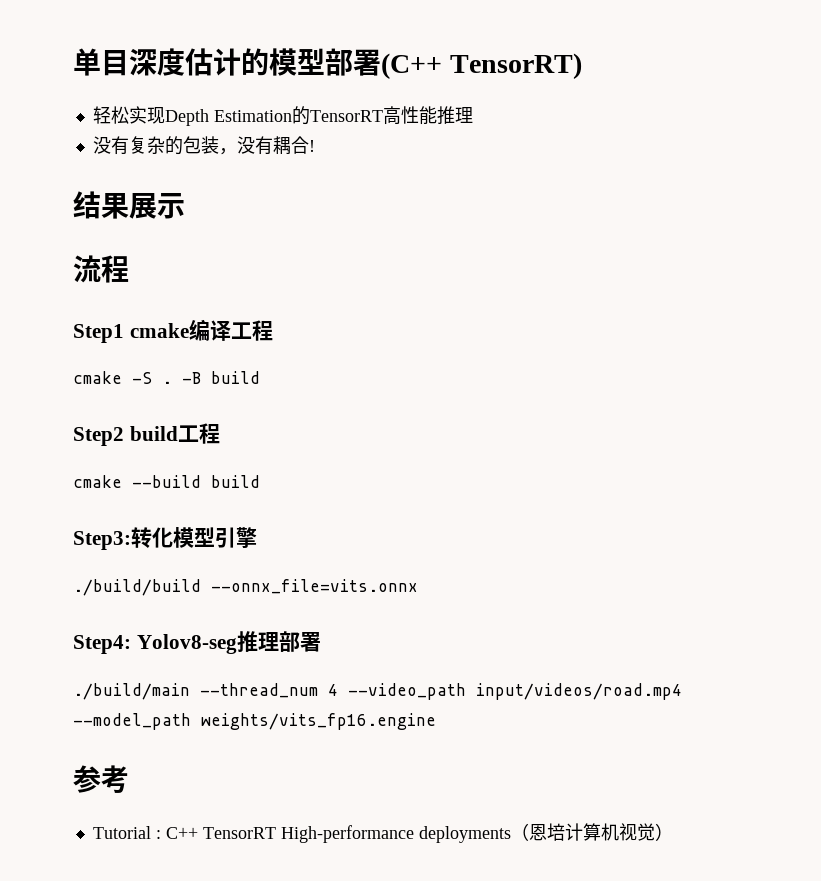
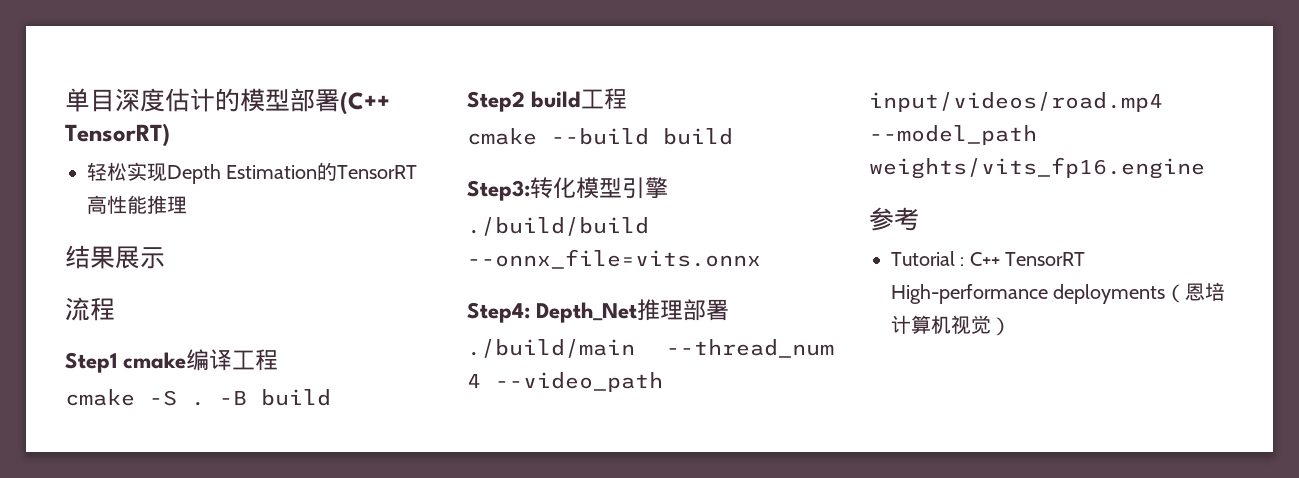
- 没有复杂的包装，没有耦合!
- Step4: Yolov8-seg推理部署
+ Step4: Depth_Net推理部署

